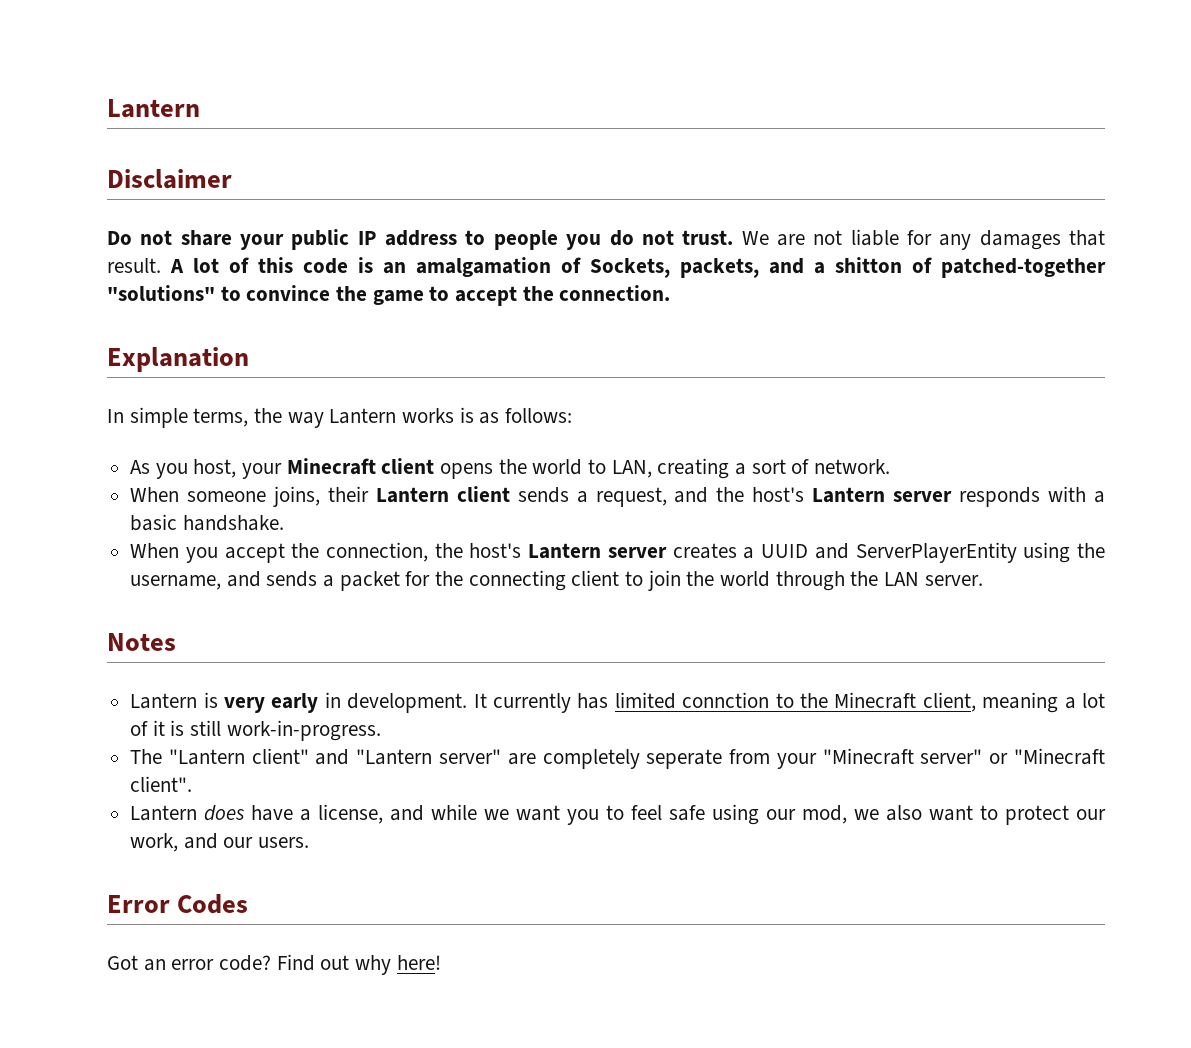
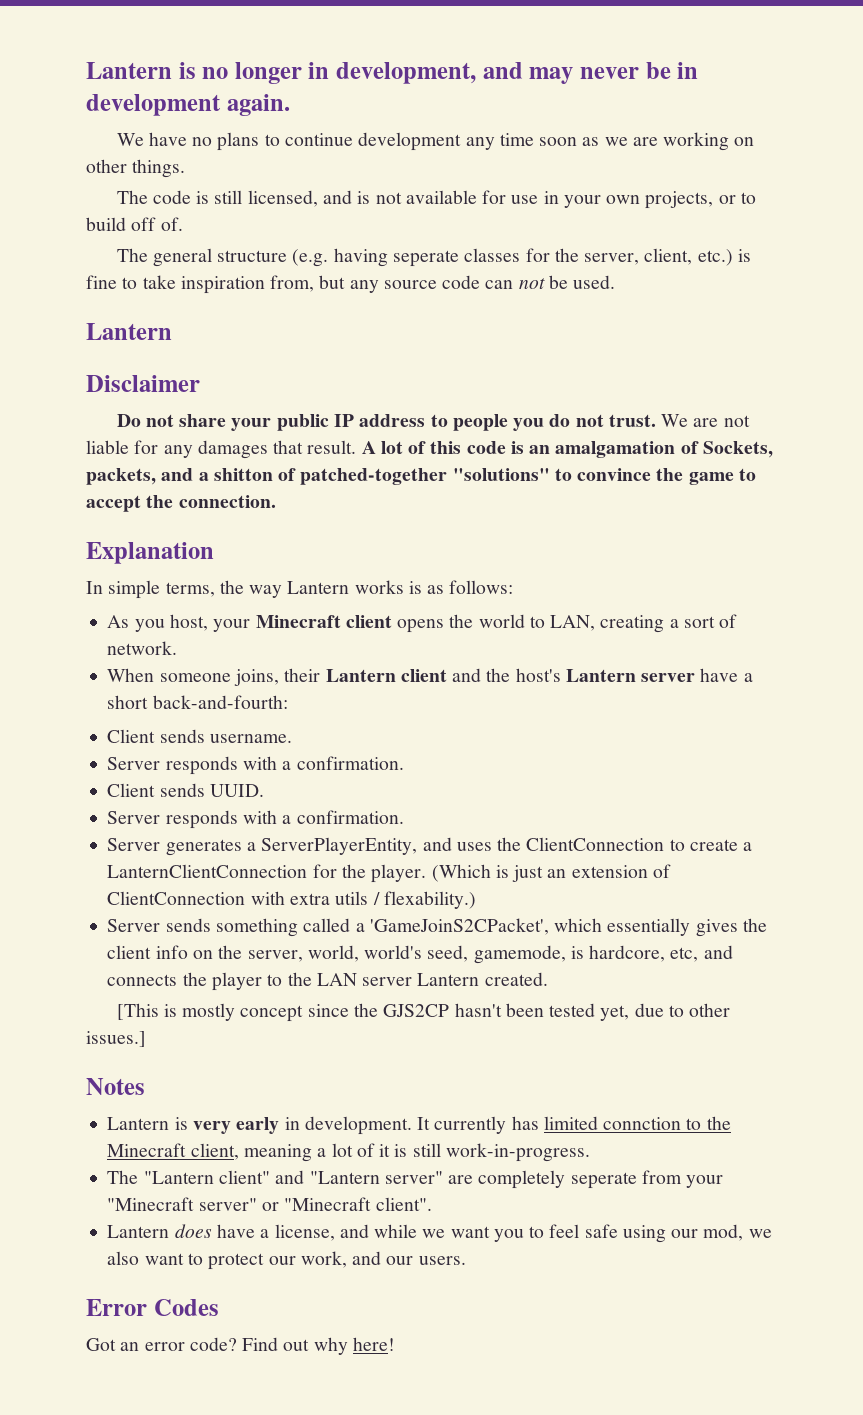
+ Lantern is no longer in development, and may never be in development again.
+ We have no plans to continue development any time soon as we are working on other things.
+ The code is still licensed, and is not available for use in your own projects, or to build off of.
+ The general structure (e.g. having seperate classes for the server, client, etc.) is fine to take inspiration from, but any source code can not be used.
- When someone joins, their Lantern client sends a request, and the host's Lantern server responds with a basic handshake.
- When you accept the connection, the host's Lantern server creates a UUID and ServerPlayerEntity using the username, and sends a packet for the connecting client to join the world through the LAN server.
+ When someone joins, their Lantern client and the host's Lantern server have a short back-and-fourth:
+ Client sends username.
+ Server responds with a confirmation.
+ Client sends UUID.
+ Server responds with a confirmation.
+ Server generates a ServerPlayerEntity, and uses the ClientConnection to create a LanternClientConnection for the player. (Which is just an extension of ClientConnection with extra utils / flexability.)
+ Server sends something called a 'GameJoinS2CPacket', which essentially gives the client info on the server, world, world's seed, gamemode, is hardcore, etc, and connects the player to the LAN server Lantern created.
+ [This is mostly concept since the GJS2CP hasn't been tested yet, due to other issues.]

